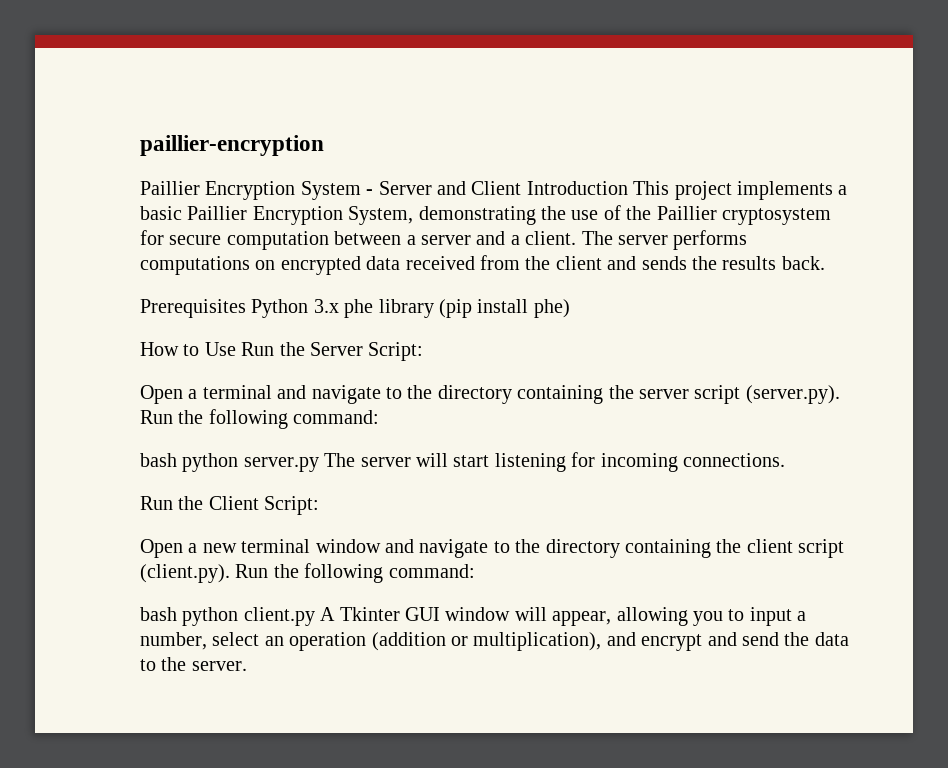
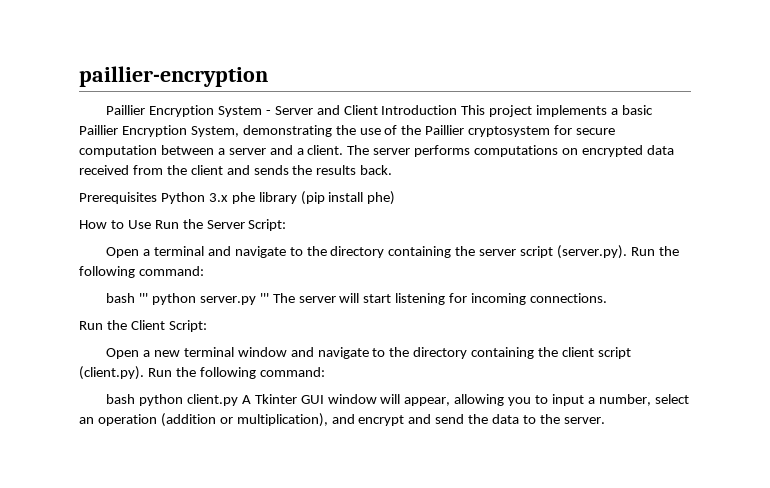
- bash python server.py The server will start listening for incoming connections.
+ bash ''' python server.py ''' The server will start listening for incoming connections.

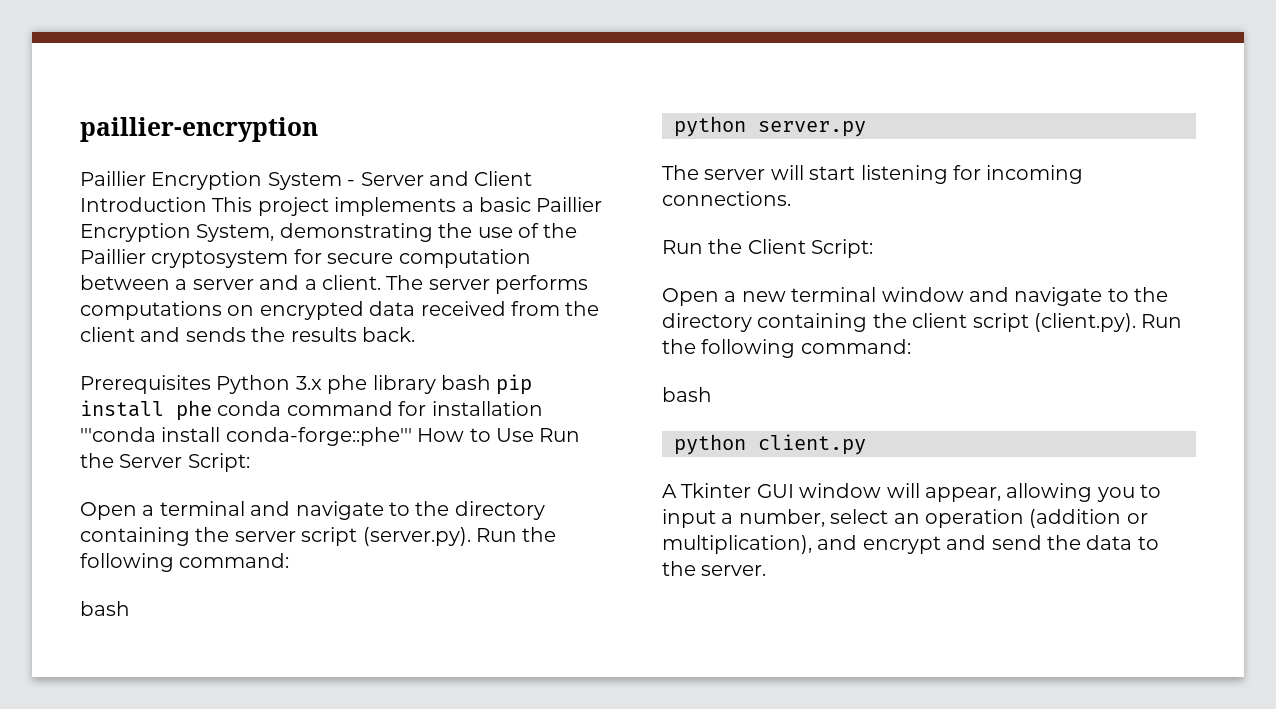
- Prerequisites Python 3.x phe library (pip install phe)
- How to Use Run the Server Script:
+ Prerequisites Python 3.x phe library bash pip install phe conda command for installation '''conda install conda-forge::phe''' How to Use Run the Server Script:
  Open a terminal and navigate to the directory containing the server script (server.py). Run the following command:
- bash ''' python server.py ''' The server will start listening for incoming connections.
+ bash
+ python server.py
+ The server will start listening for incoming connections.
  Open a new terminal window and navigate to the directory containing the client script (client.py). Run the following command:
- bash python client.py A Tkinter GUI window will appear, allowing you to input a number, select an operation (addition or multiplication), and encrypt and send the data to the server.
+ bash
+ python client.py
+ A Tkinter GUI window will appear, allowing you to input a number, select an operation (addition or multiplication), and encrypt and send the data to the server.

